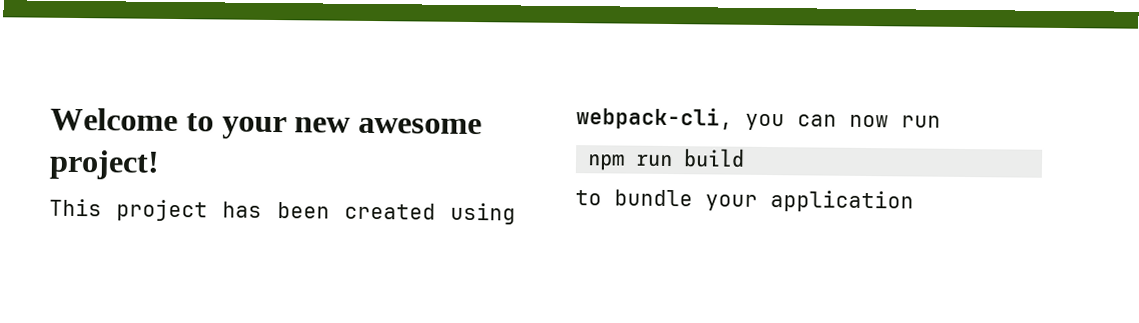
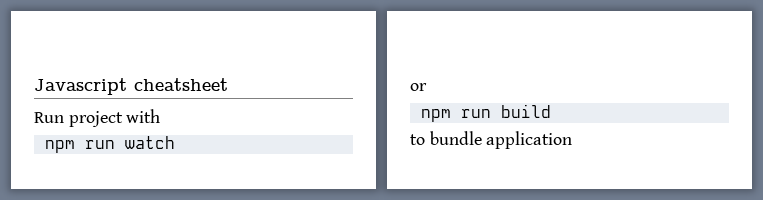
- Welcome to your new awesome project!
- This project has been created using webpack-cli, you can now run
+ Javascript cheatsheet
+ Run project with
+ npm run watch
+ or
- to bundle your application
+ to bundle application

